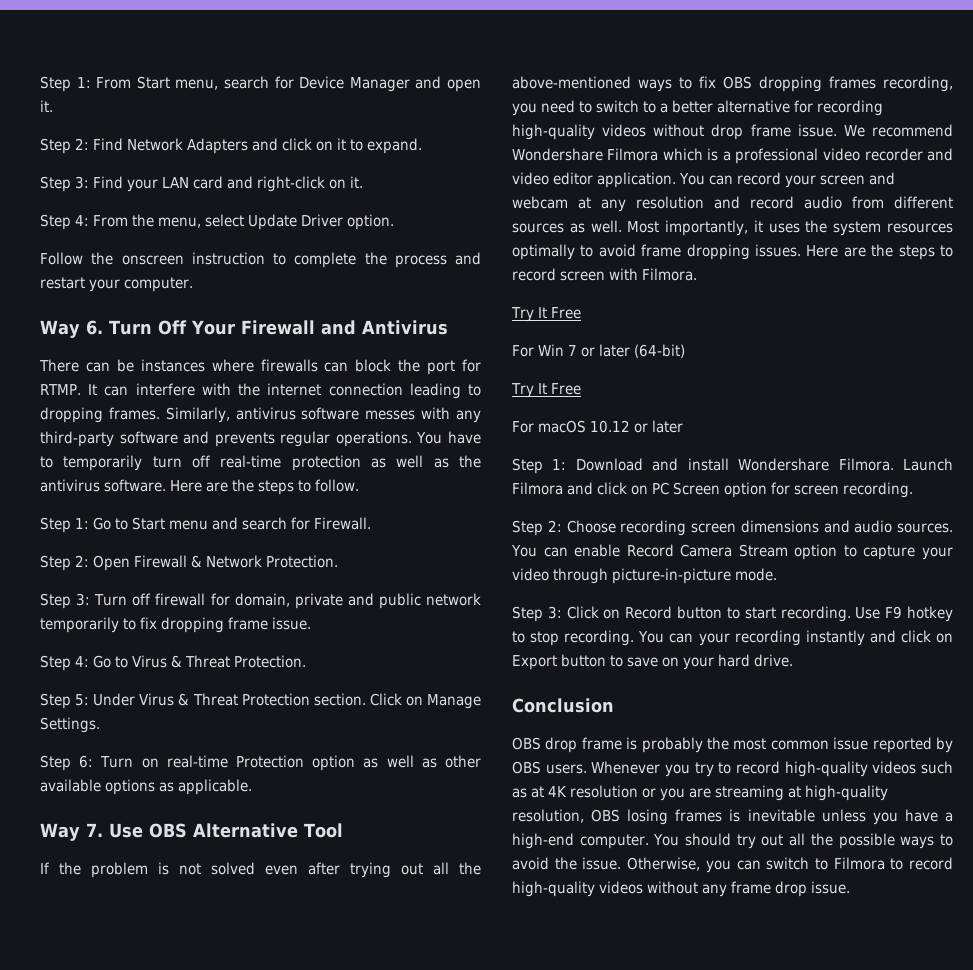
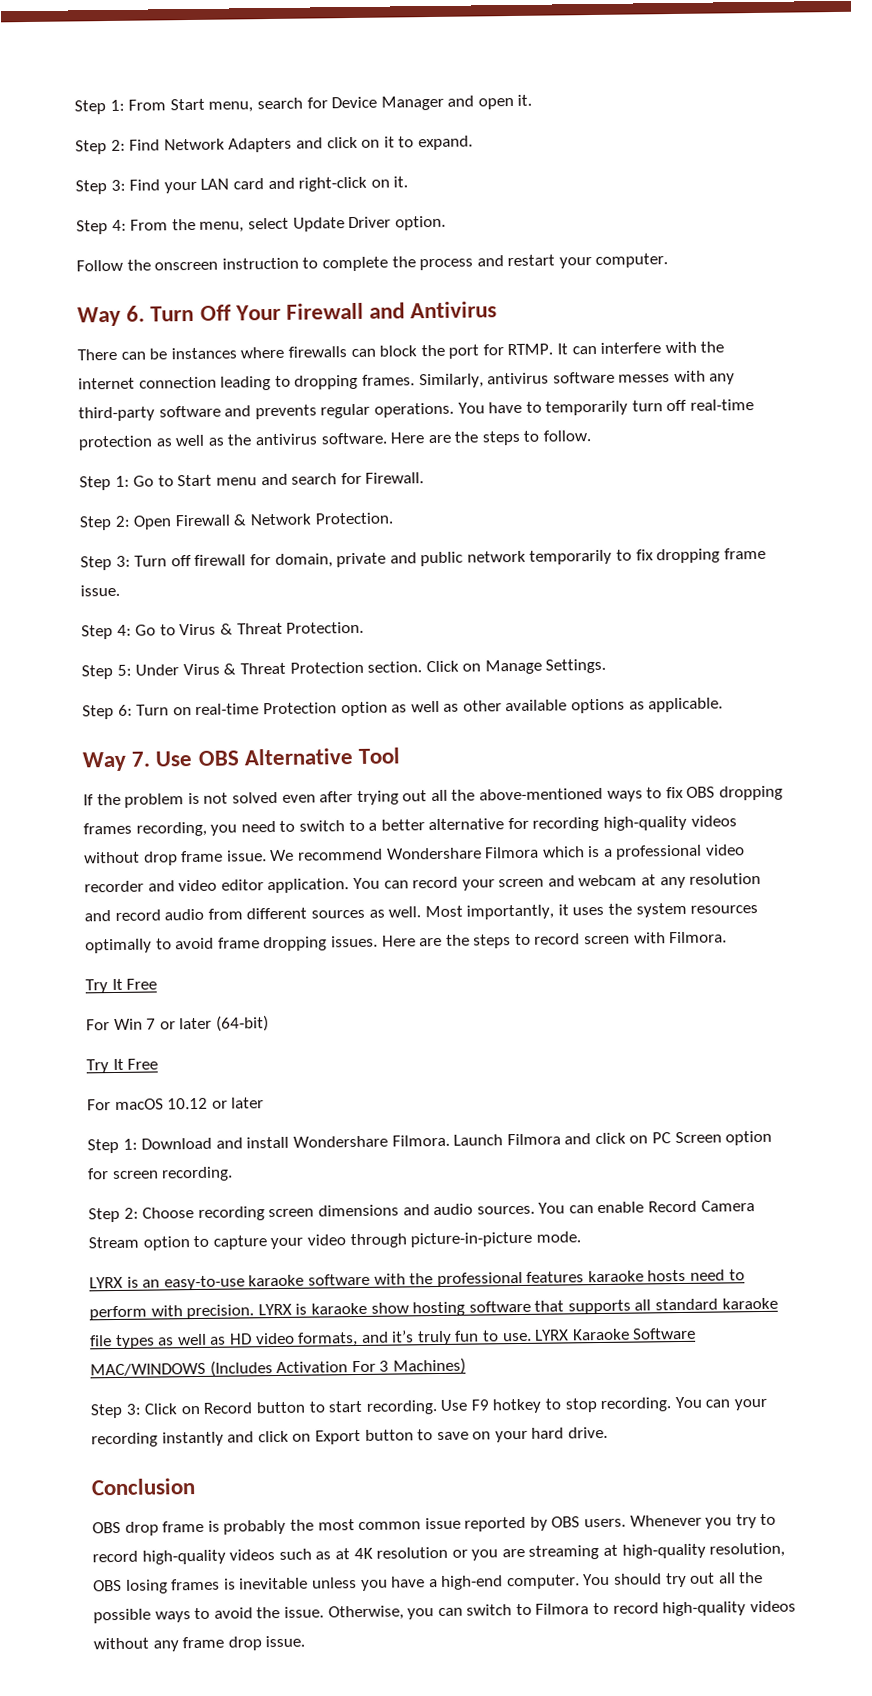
+ LYRX is an easy-to-use karaoke software with the professional features karaoke hosts need to perform with precision. LYRX is karaoke show hosting software that supports all standard karaoke file types as well as HD video formats, and it’s truly fun to use. LYRX Karaoke Software MAC/WINDOWS (Includes Activation For 3 Machines)

